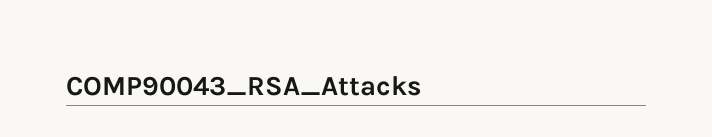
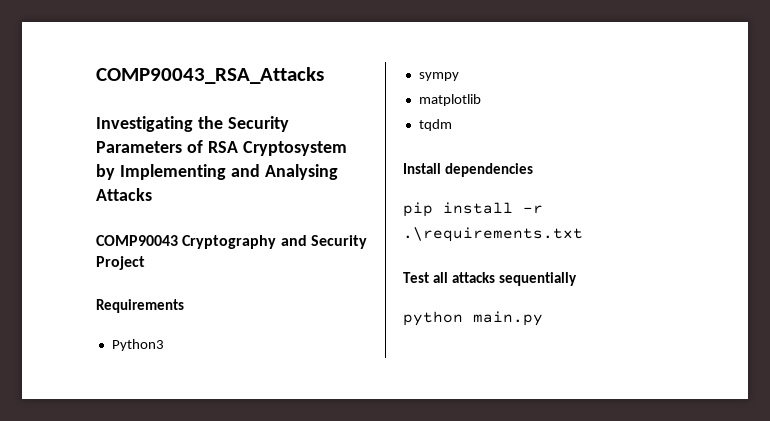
+ Investigating the Security Parameters of RSA Cryptosystem by Implementing and Analysing Attacks
+ COMP90043 Cryptography and Security Project
+ Requirements
+ Python3
+ sympy
+ matplotlib
+ tqdm
+ Install dependencies
+ pip install -r .\requirements.txt
+ Test all attacks sequentially
+ python main.py

